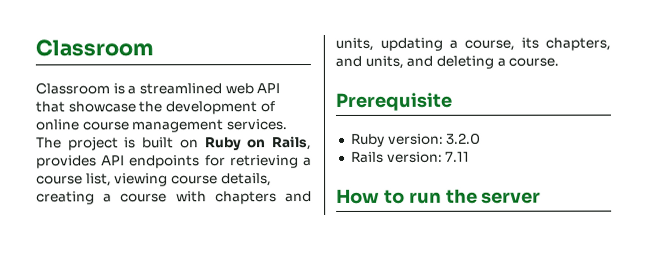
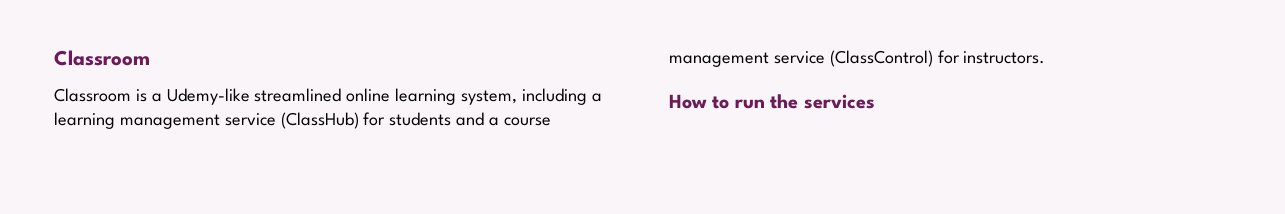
- Classroom is a streamlined web API that showcase the development of online course management services. The project is built on Ruby on Rails, provides API endpoints for retrieving a course list, viewing course details, creating a course with chapters and units, updating a course, its chapters, and units, and deleting a course.
- Prerequisite
- Ruby version: 3.2.0
- Rails version: 7.11
+ Classroom is a Udemy-like streamlined online learning system, including a learning management service (ClassHub) for students and a course management service (ClassControl) for instructors.
- How to run the server
+ How to run the services

